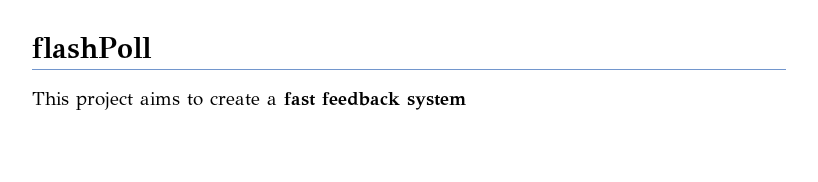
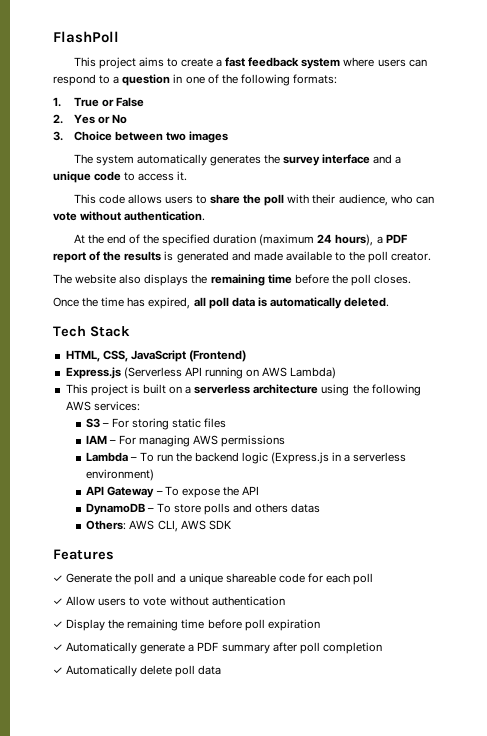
- flashPoll
+ FlashPoll
- This project aims to create a fast feedback system
+ This project aims to create a fast feedback system where users can respond to a question in one of the following formats:
+ 1. True or False
+ 2. Yes or No
+ 3. Choice between two images
+ The system automatically generates the survey interface and a unique code to access it.
+ This code allows users to share the poll with their audience, who can vote without authentication.
+ At the end of the specified duration (maximum 24 hours), a PDF report of the results is generated and made available to the poll creator.
+ The website also displays the remaining time before the poll closes.
+ Once the time has expired, all poll data is automatically deleted.
+ Tech Stack
+ HTML, CSS, JavaScript (Frontend)
+ Express.js (Serverless API running on AWS Lambda)
+ This project is built on a serverless architecture using the following AWS services:
+ S3 – For storing static files
+ IAM – For managing AWS permissions
+ Lambda – To run the backend logic (Express.js in a serverless environment)
+ API Gateway – To expose the API
+ DynamoDB – To store polls and others datas
+ Others: AWS CLI, AWS SDK
+ Features
+ ✓ Generate the poll and a unique shareable code for each poll
+ ✓ Allow users to vote without authentication
+ ✓ Display the remaining time before poll expiration
+ ✓ Automatically generate a PDF summary after poll completion
+ ✓ Automatically delete poll data

